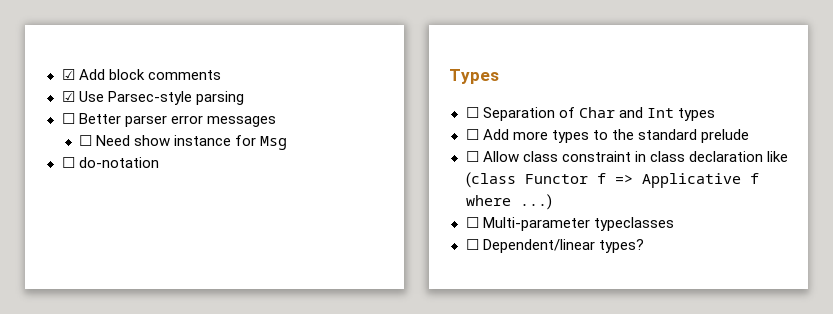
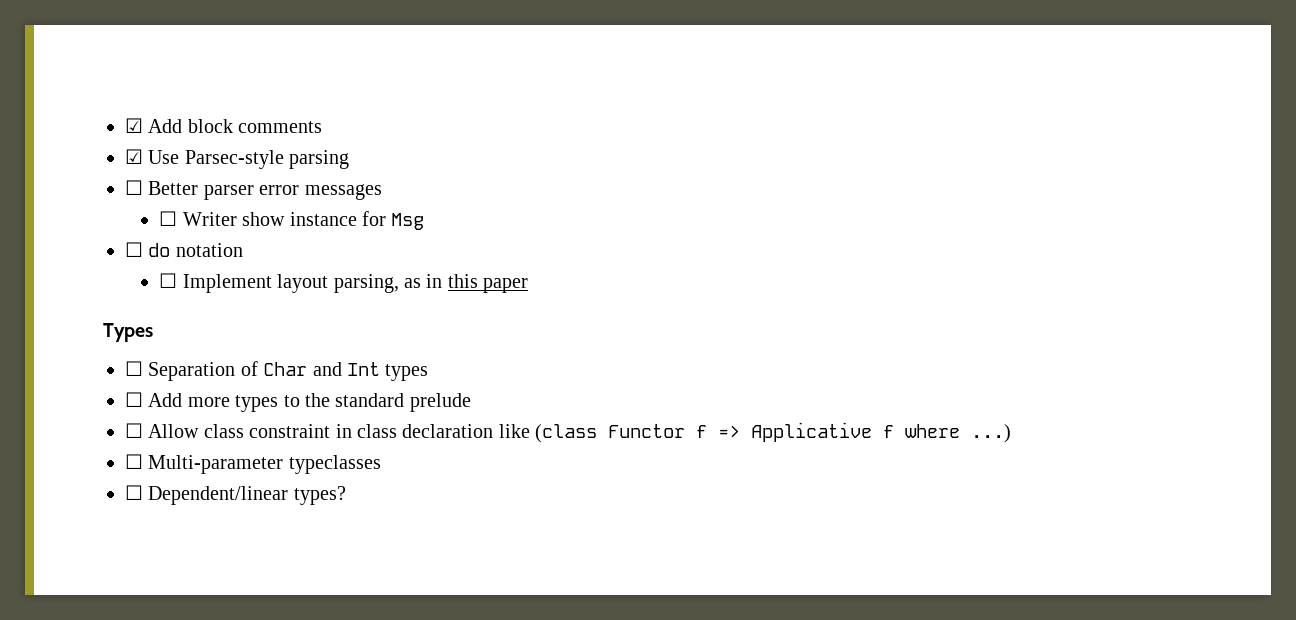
- ☐ Need show instance for Msg
+ ☐ Writer show instance for Msg
- ☐ do-notation
+ ☐ do notation
+ ☐ Implement layout parsing, as in this paper

